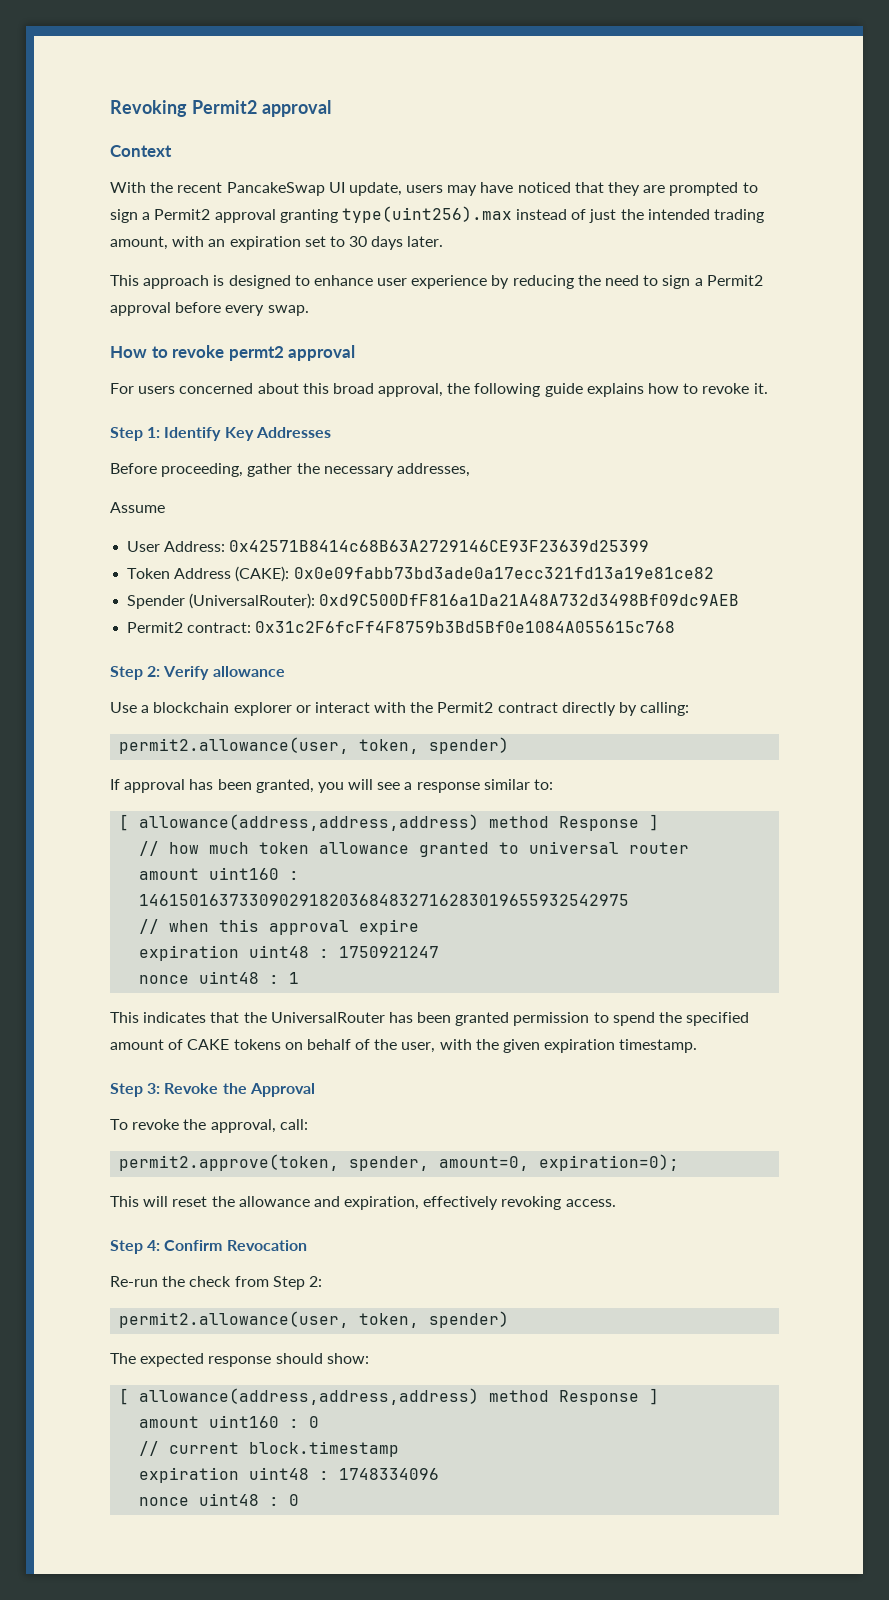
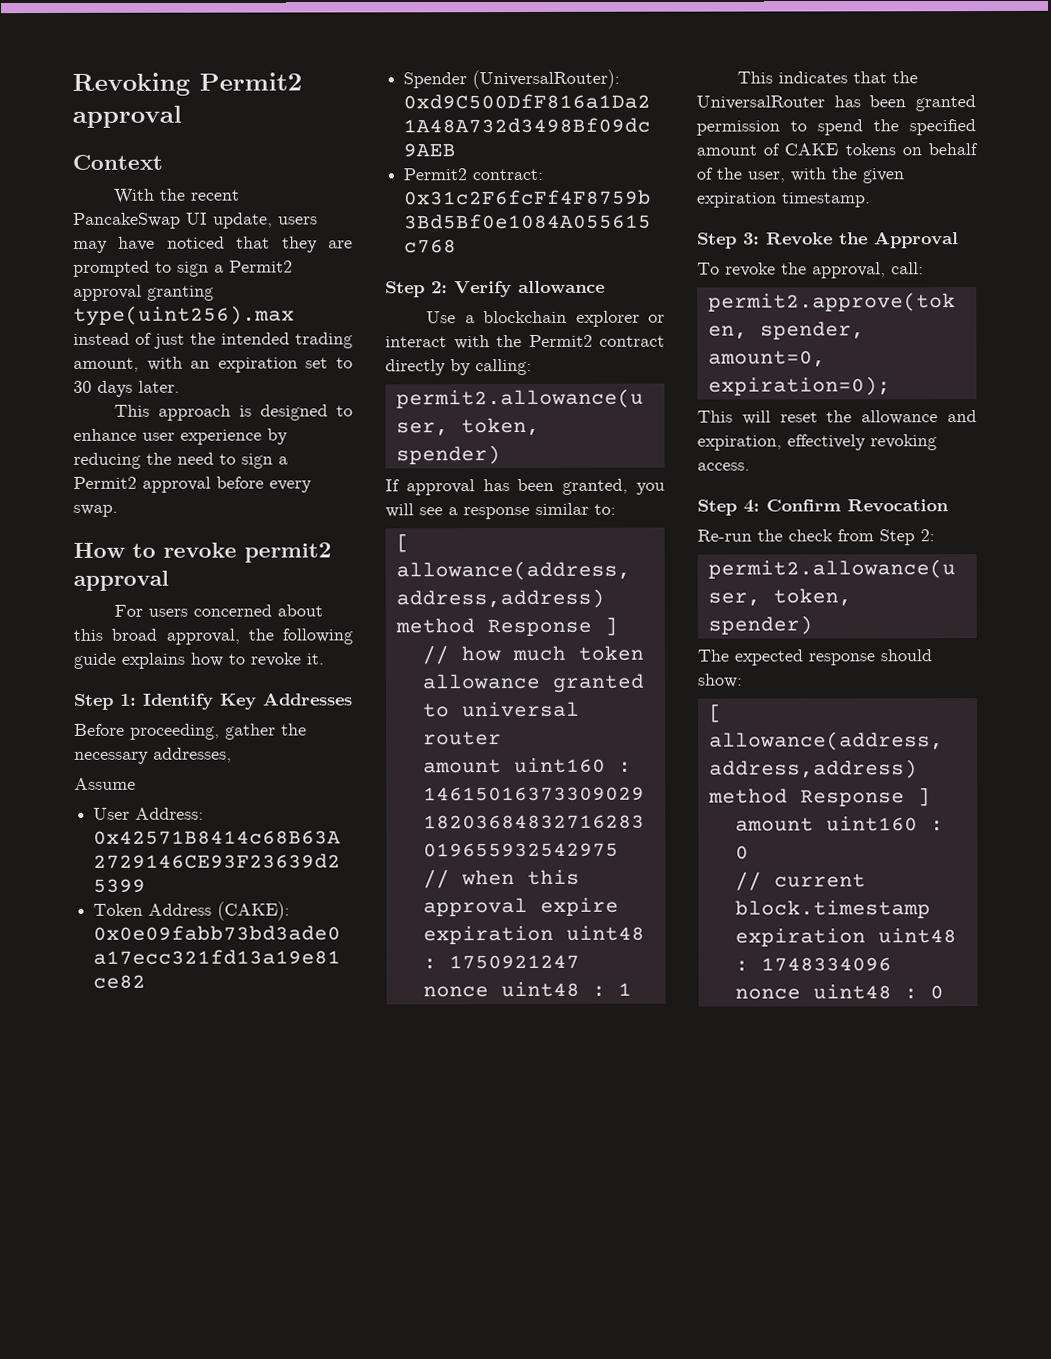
- How to revoke permt2 approval
+ How to revoke permit2 approval

